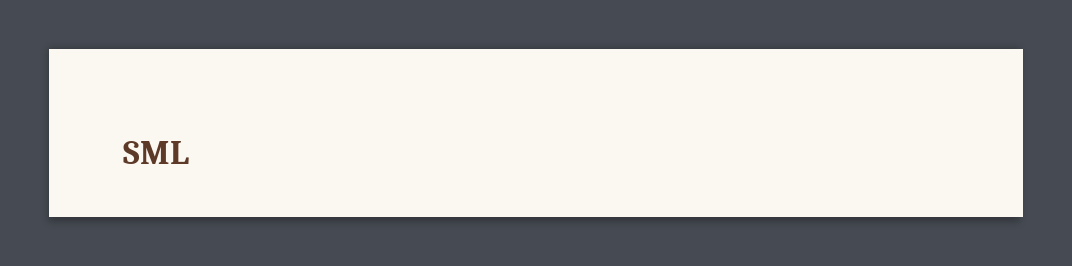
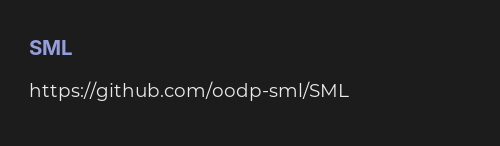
+ https://github.com/oodp-sml/SML

